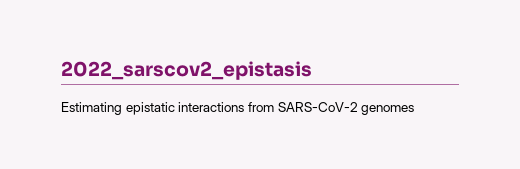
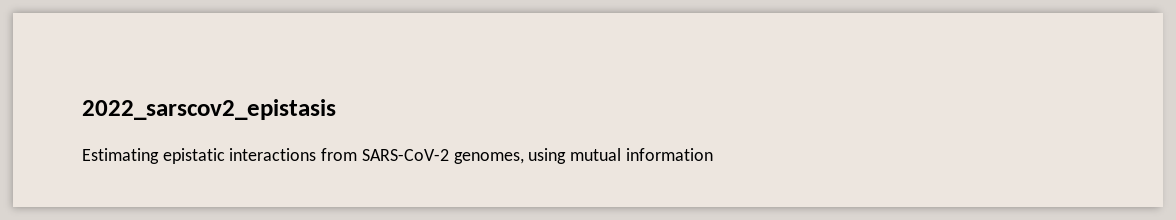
- Estimating epistatic interactions from SARS-CoV-2 genomes
+ Estimating epistatic interactions from SARS-CoV-2 genomes, using mutual information

